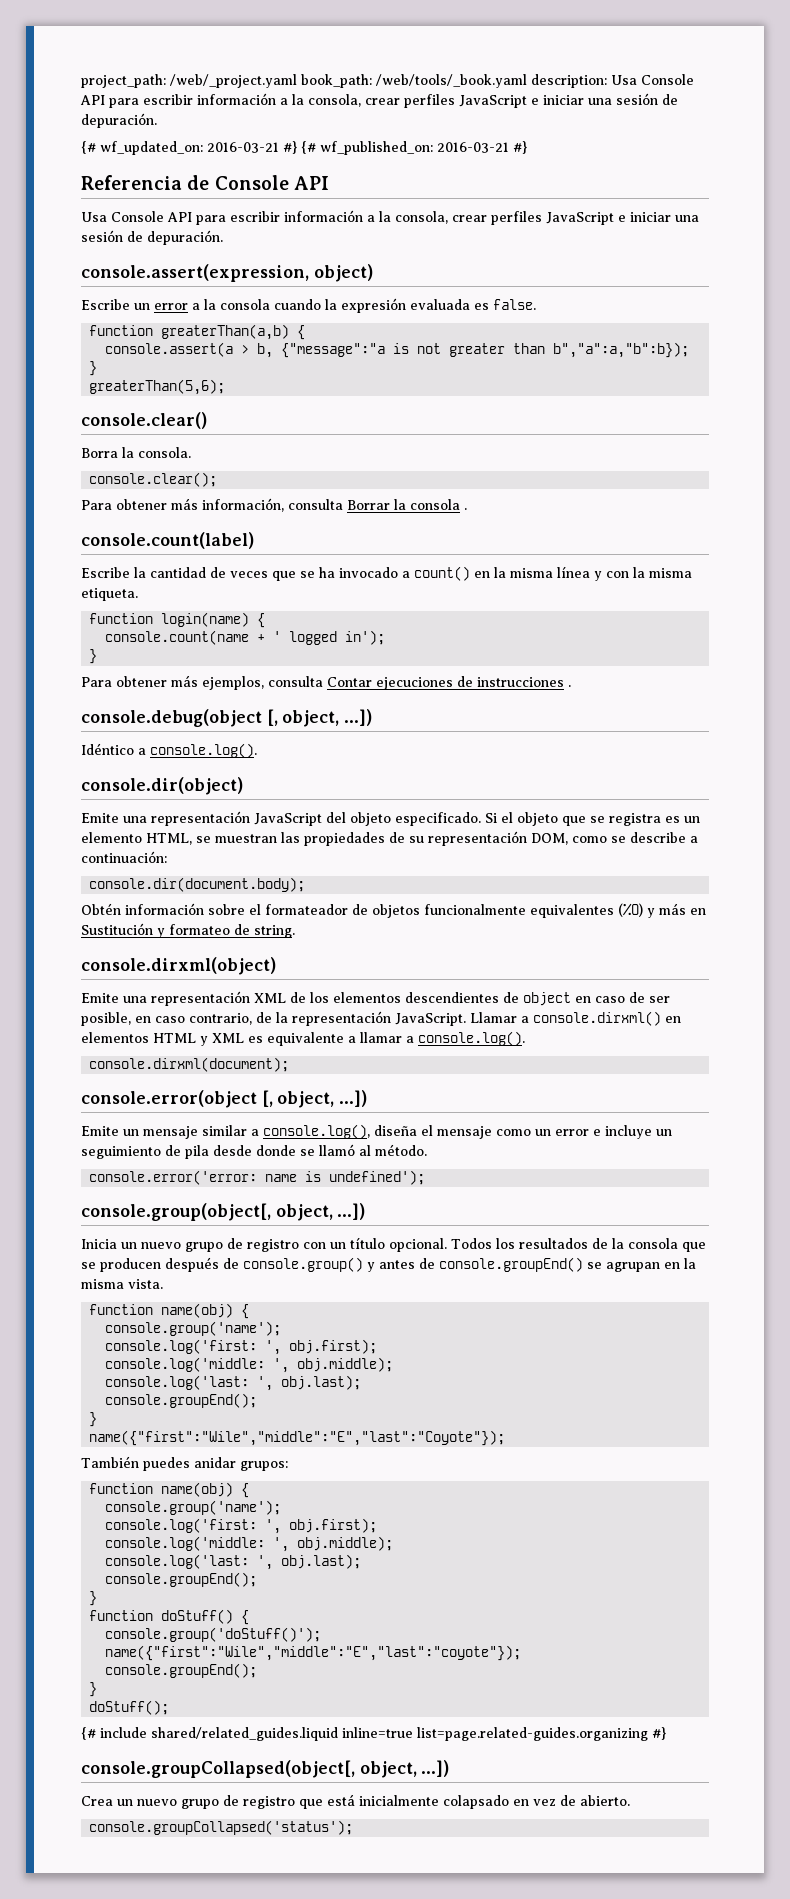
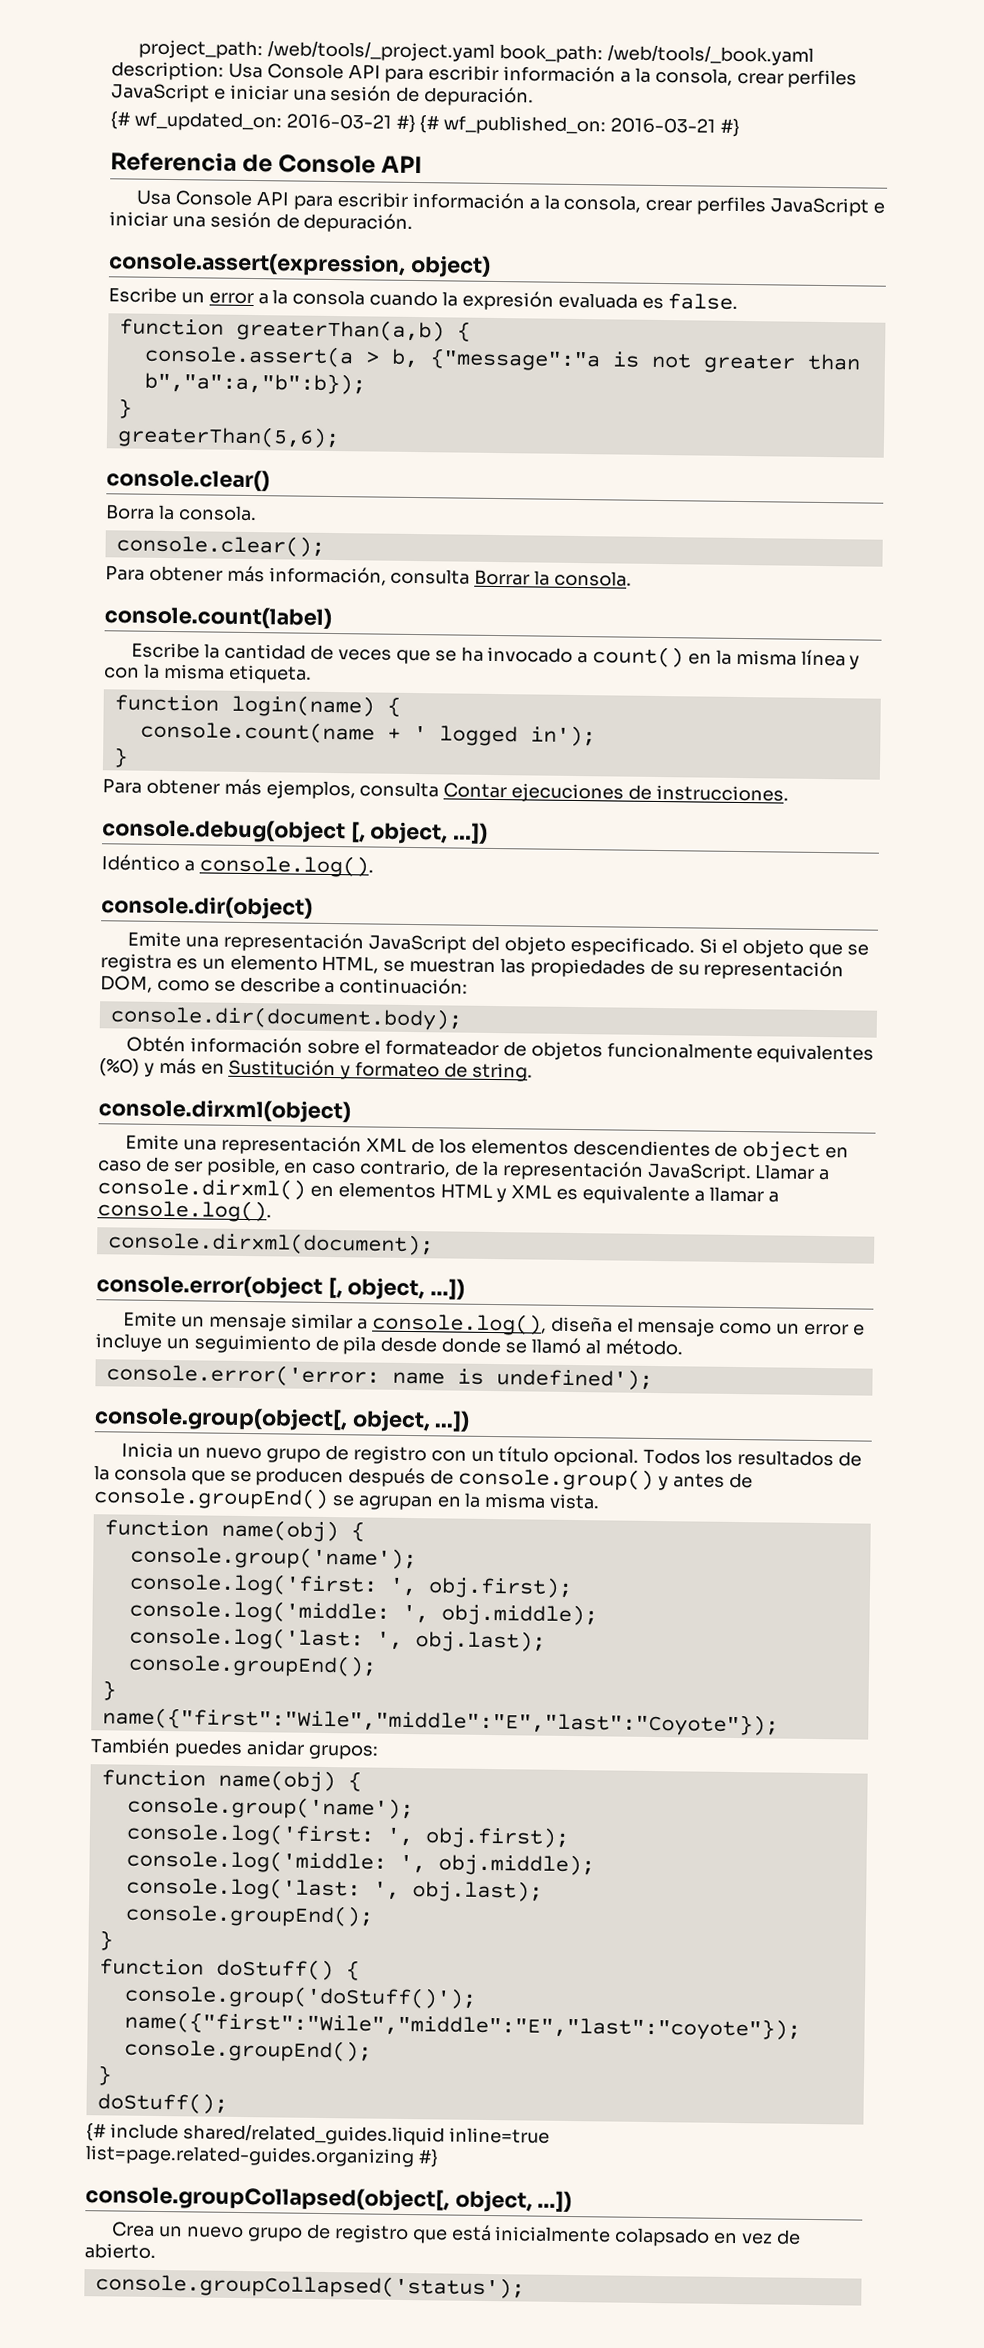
- project_path: /web/_project.yaml book_path: /web/tools/_book.yaml description: Usa Console API para escribir información a la consola, crear perfiles JavaScript e iniciar una sesión de depuración.
+ project_path: /web/tools/_project.yaml book_path: /web/tools/_book.yaml description: Usa Console API para escribir información a la consola, crear perfiles JavaScript e iniciar una sesión de depuración.
- Para obtener más información, consulta Borrar la consola .
+ Para obtener más información, consulta Borrar la consola.
- Para obtener más ejemplos, consulta Contar ejecuciones de instrucciones .
+ Para obtener más ejemplos, consulta Contar ejecuciones de instrucciones.

